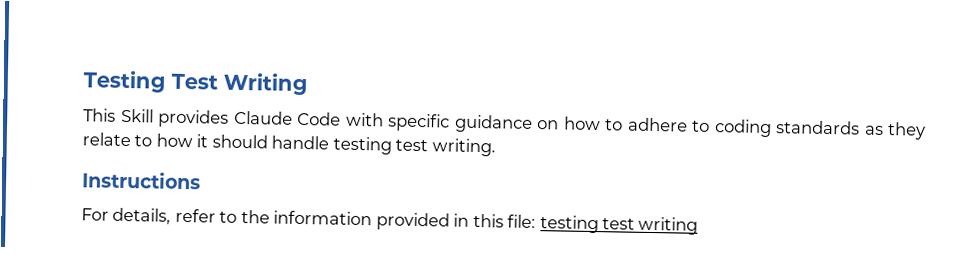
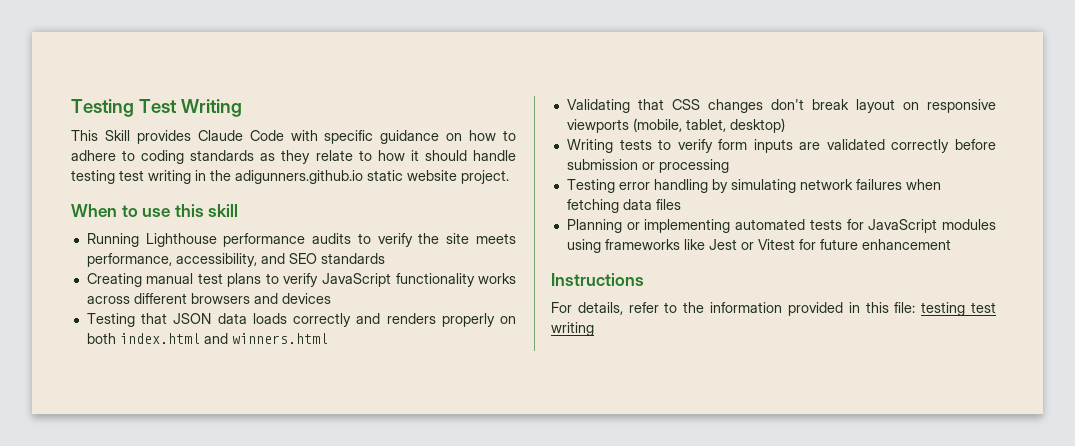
- This Skill provides Claude Code with specific guidance on how to adhere to coding standards as they relate to how it should handle testing test writing.
+ This Skill provides Claude Code with specific guidance on how to adhere to coding standards as they relate to how it should handle testing test writing in the adigunners.github.io static website project.
+ When to use this skill
+ Running Lighthouse performance audits to verify the site meets performance, accessibility, and SEO standards
+ Creating manual test plans to verify JavaScript functionality works across different browsers and devices
+ Testing that JSON data loads correctly and renders properly on both index.html and winners.html
+ Validating that CSS changes don't break layout on responsive viewports (mobile, tablet, desktop)
+ Writing tests to verify form inputs are validated correctly before submission or processing
+ Testing error handling by simulating network failures when fetching data files
+ Planning or implementing automated tests for JavaScript modules using frameworks like Jest or Vitest for future enhancement

